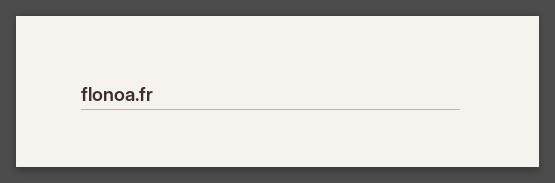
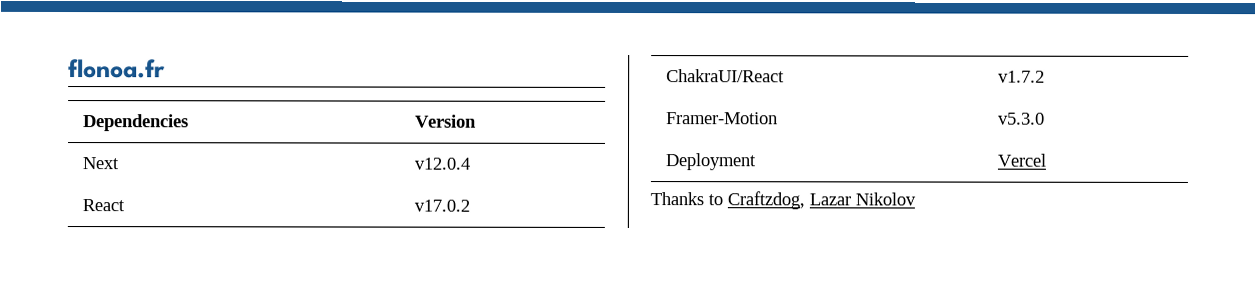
+ Dependencies | Version
+ Next | v12.0.4
+ React | v17.0.2
+ ChakraUI/React | v1.7.2
+ Framer-Motion | v5.3.0
+ Deployment | Vercel
+ Thanks to Craftzdog, Lazar Nikolov

